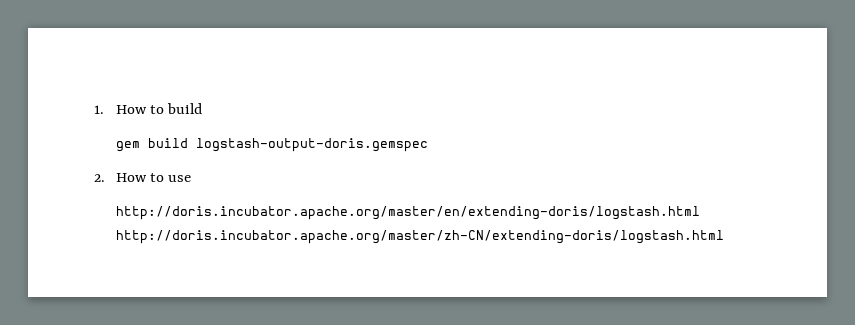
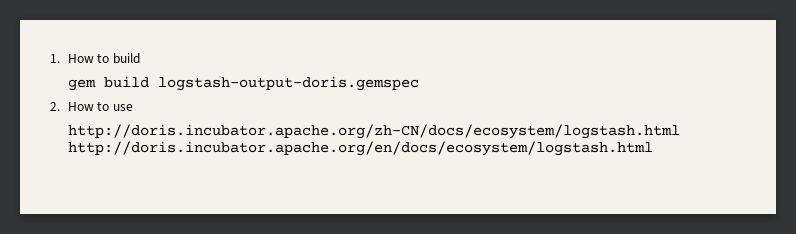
- http://doris.incubator.apache.org/master/en/extending-doris/logstash.html http://doris.incubator.apache.org/master/zh-CN/extending-doris/logstash.html
+ http://doris.incubator.apache.org/zh-CN/docs/ecosystem/logstash.html http://doris.incubator.apache.org/en/docs/ecosystem/logstash.html

